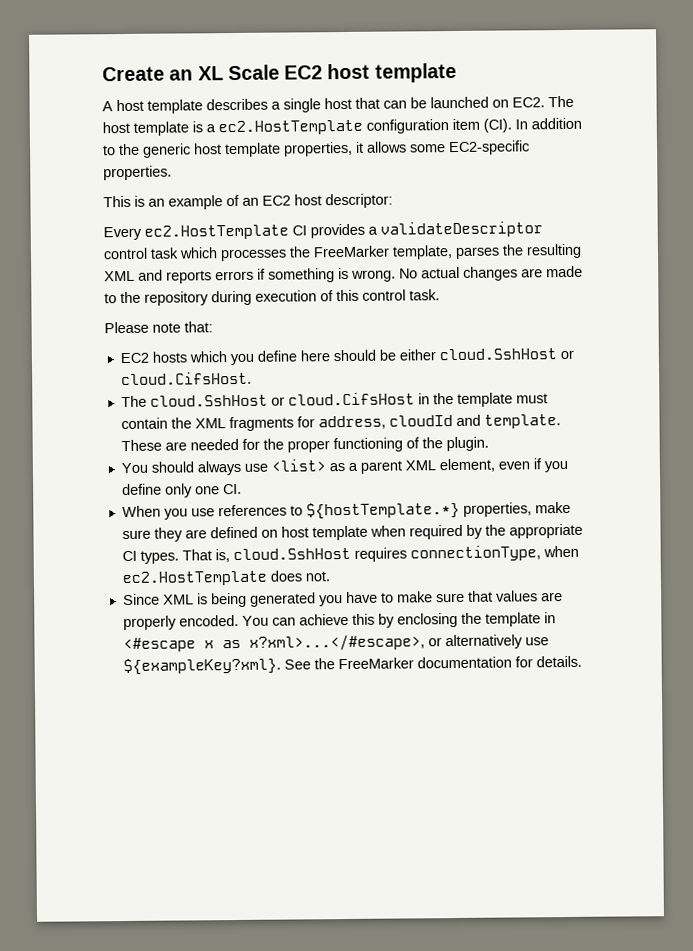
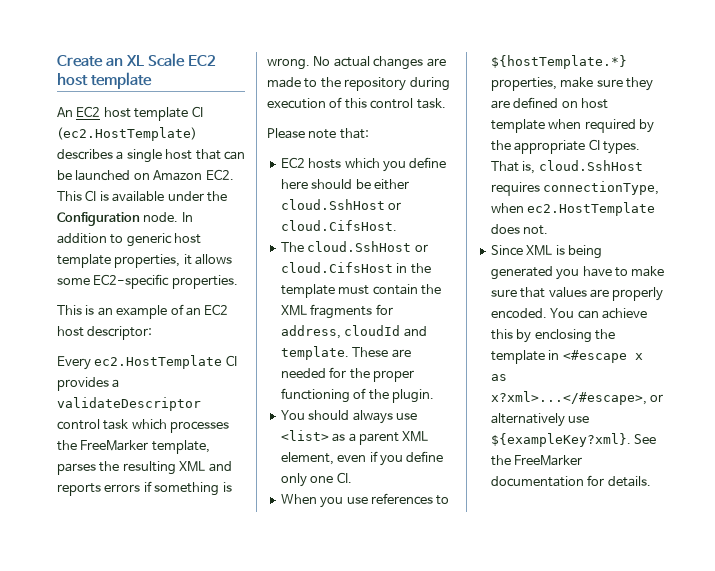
- A host template describes a single host that can be launched on EC2. The host template is a ec2.HostTemplate configuration item (CI). In addition to the generic host template properties, it allows some EC2-specific properties.
+ An EC2 host template CI (ec2.HostTemplate) describes a single host that can be launched on Amazon EC2. This CI is available under the Configuration node. In addition to generic host template properties, it allows some EC2-specific properties.

